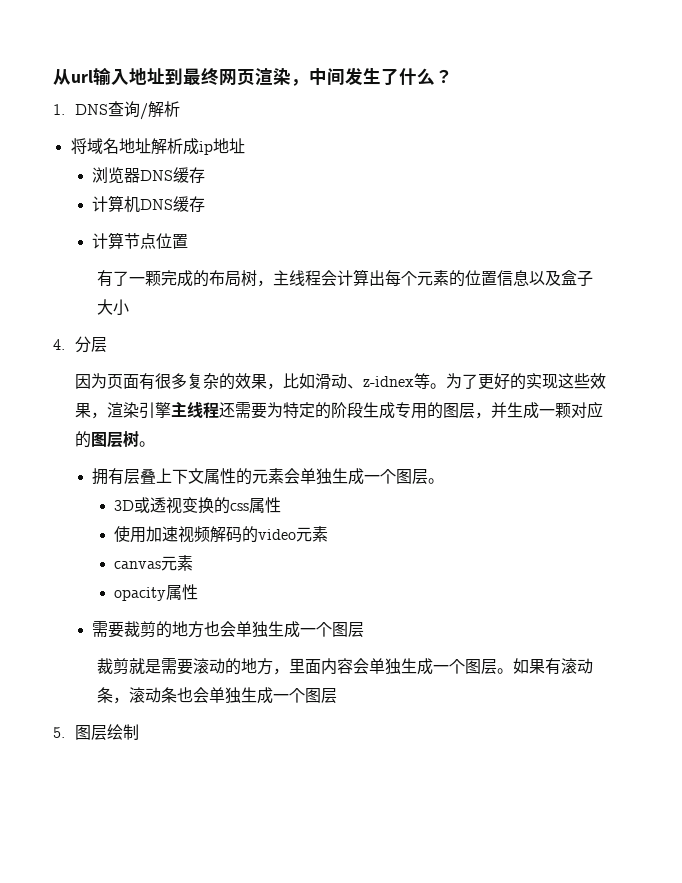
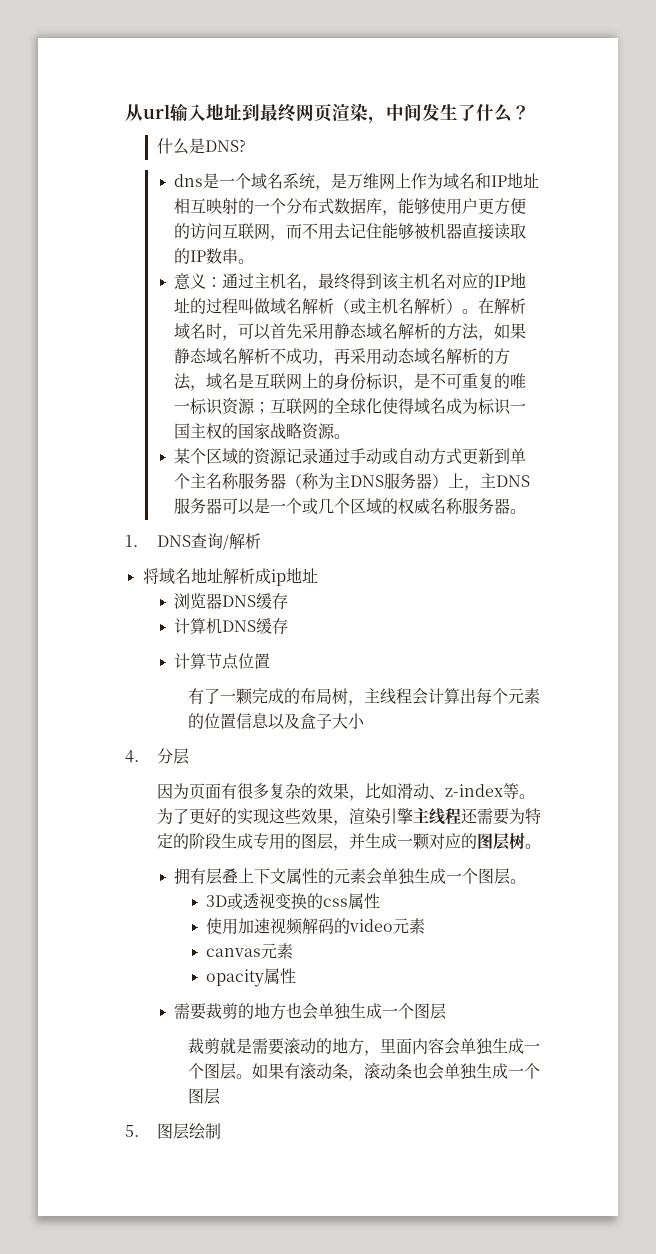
+ 什么是DNS?
+ dns是一个域名系统，是万维网上作为域名和IP地址相互映射的一个分布式数据库，能够使用户更方便的访问互联网，而不用去记住能够被机器直接读取的IP数串。
+ 意义：通过主机名，最终得到该主机名对应的IP地址的过程叫做域名解析（或主机名解析）。在解析域名时，可以首先采用静态域名解析的方法，如果静态域名解析不成功，再采用动态域名解析的方法，域名是互联网上的身份标识，是不可重复的唯一标识资源；互联网的全球化使得域名成为标识一国主权的国家战略资源。
+ 某个区域的资源记录通过手动或自动方式更新到单个主名称服务器（称为主DNS服务器）上，主DNS服务器可以是一个或几个区域的权威名称服务器。
- 因为页面有很多复杂的效果，比如滑动、z-idnex等。
+ 因为页面有很多复杂的效果，比如滑动、z-index等。

